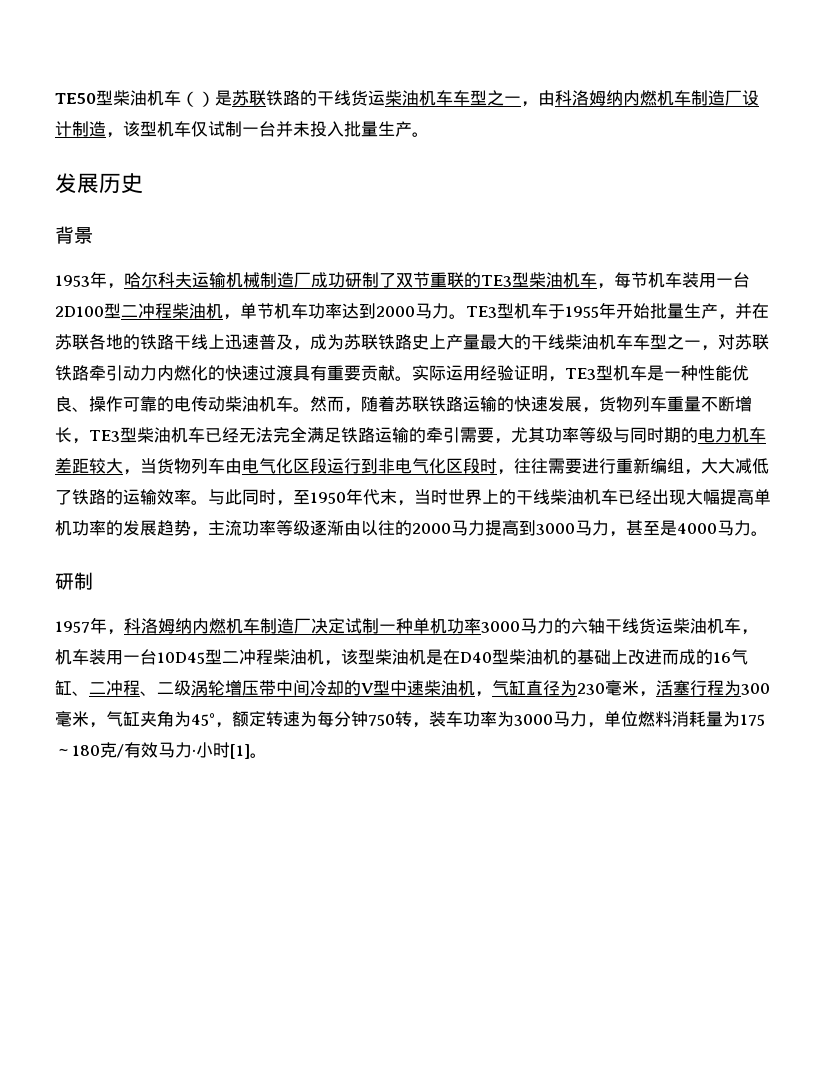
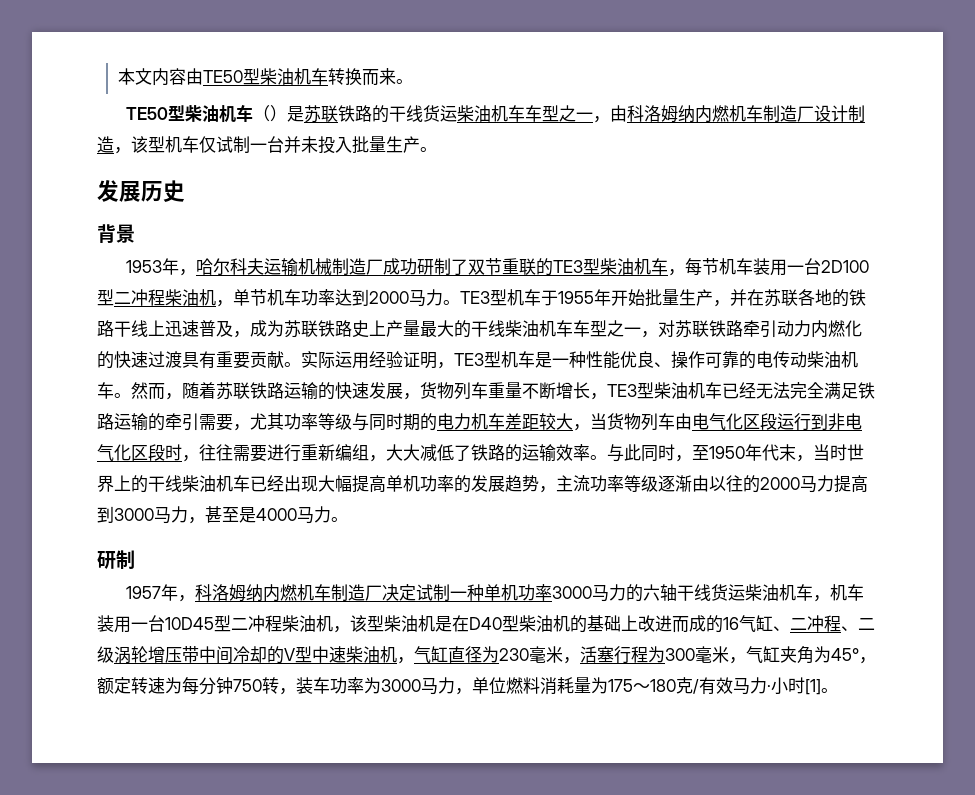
+ 本文内容由TE50型柴油机车转换而来。

